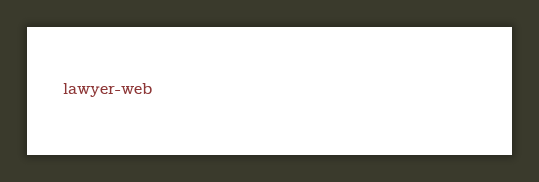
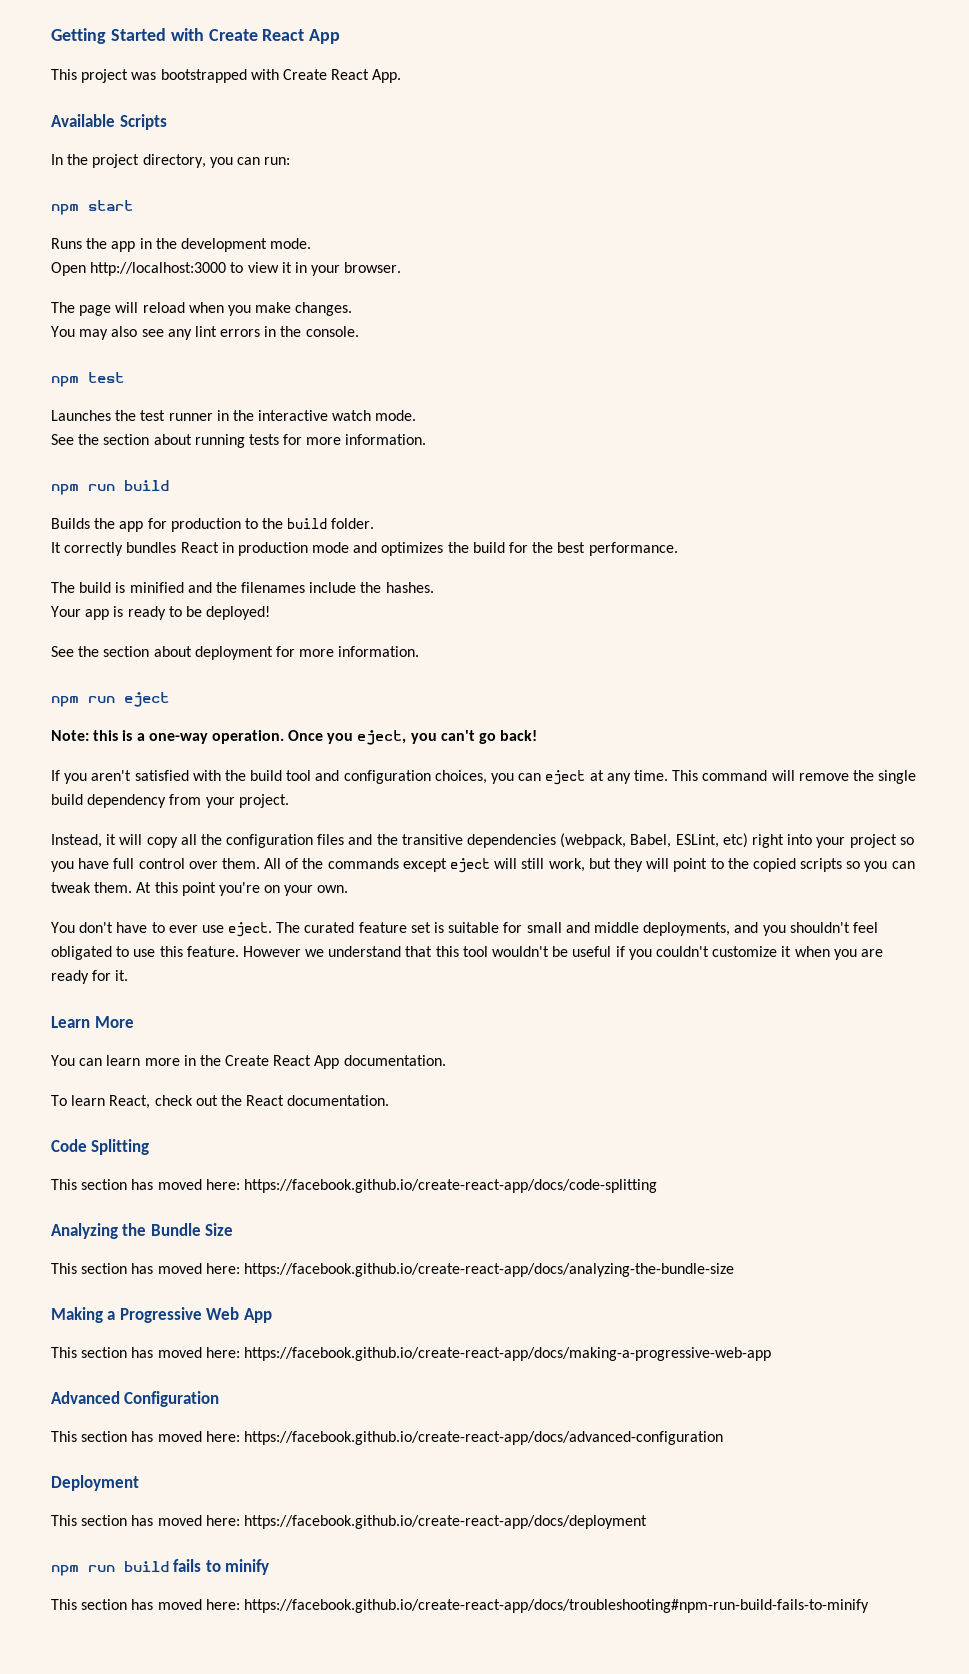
- lawyer-web
+ Getting Started with Create React App
+ This project was bootstrapped with Create React App.
+ Available Scripts
+ In the project directory, you can run:
+ npm start
+ Runs the app in the development mode.
+ Open http://localhost:3000 to view it in your browser.
+ The page will reload when you make changes.
+ You may also see any lint errors in the console.
+ npm test
+ Launches the test runner in the interactive watch mode.
+ See the section about running tests for more information.
+ npm run build
+ Builds the app for production to the build folder.
+ It correctly bundles React in production mode and optimizes the build for the best performance.
+ The build is minified and the filenames include the hashes.
+ Your app is ready to be deployed!
+ See the section about deployment for more information.
+ npm run eject
+ Note: this is a one-way operation. Once you eject, you can't go back!
+ If you aren't satisfied with the build tool and configuration choices, you can eject at any time. This command will remove the single build dependency from your project.
+ Instead, it will copy all the configuration files and the transitive dependencies (webpack, Babel, ESLint, etc) right into your project so you have full control over them. All of the commands except eject will still work, but they will point to the copied scripts so you can tweak them. At this point you're on your own.
+ You don't have to ever use eject. The curated feature set is suitable for small and middle deployments, and you shouldn't feel obligated to use this feature. However we understand that this tool wouldn't be useful if you couldn't customize it when you are ready for it.
+ Learn More
+ You can learn more in the Create React App documentation.
+ To learn React, check out the React documentation.
+ Code Splitting
+ This section has moved here: https://facebook.github.io/create-react-app/docs/code-splitting
+ Analyzing the Bundle Size
+ This section has moved here: https://facebook.github.io/create-react-app/docs/analyzing-the-bundle-size
+ Making a Progressive Web App
+ This section has moved here: https://facebook.github.io/create-react-app/docs/making-a-progressive-web-app
+ Advanced Configuration
+ This section has moved here: https://facebook.github.io/create-react-app/docs/advanced-configuration
+ Deployment
+ This section has moved here: https://facebook.github.io/create-react-app/docs/deployment
+ npm run build fails to minify
+ This section has moved here: https://facebook.github.io/create-react-app/docs/troubleshooting#npm-run-build-fails-to-minify

